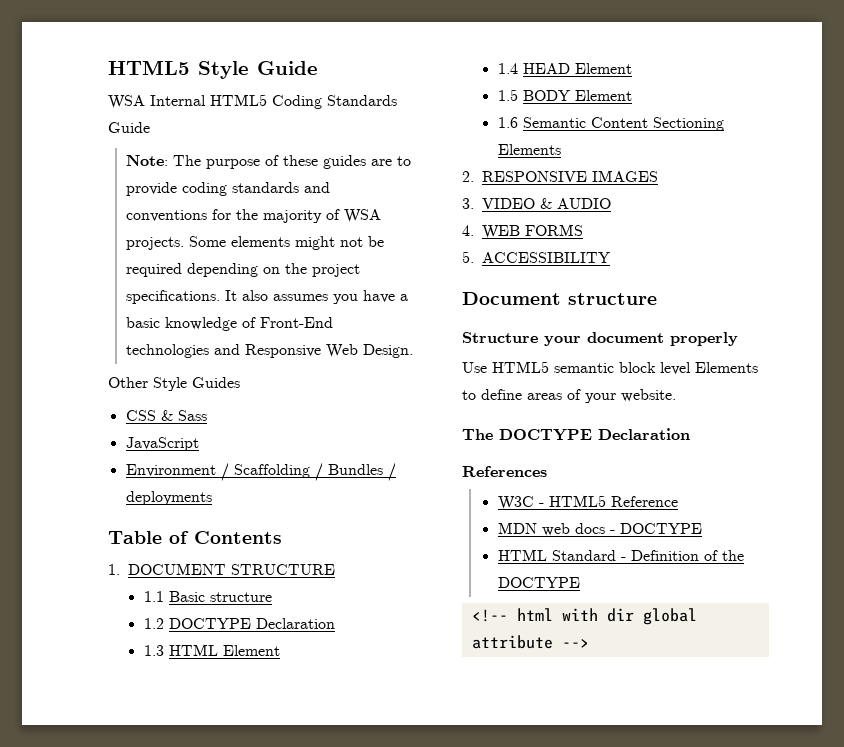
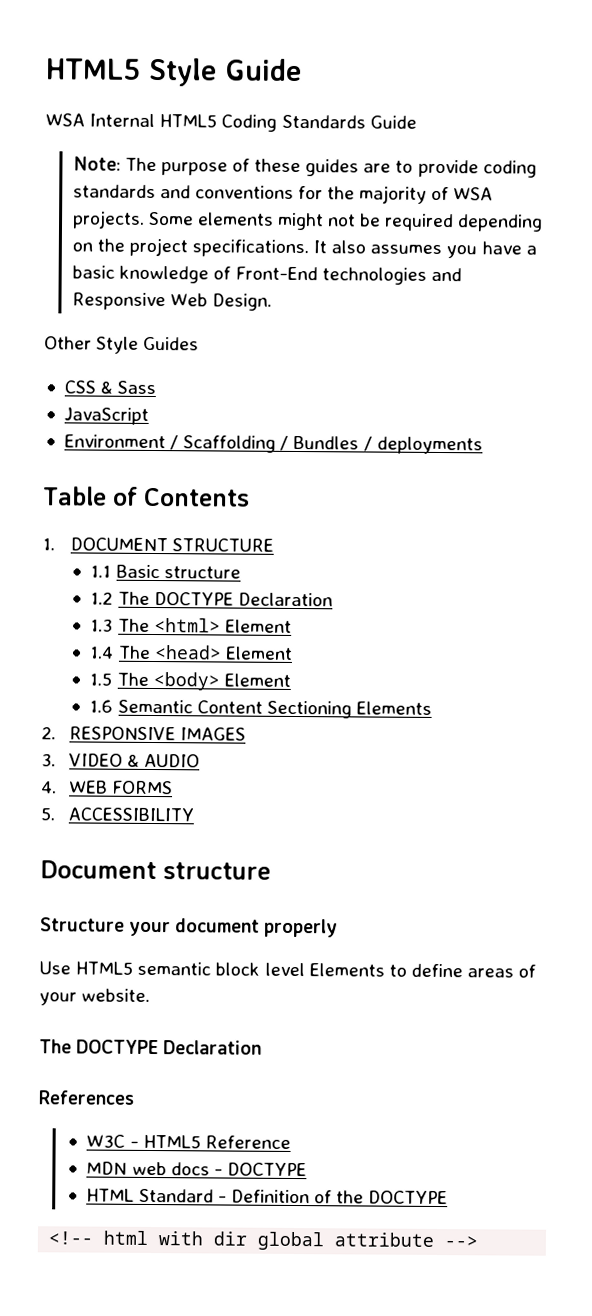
- 1.2 DOCTYPE Declaration
+ 1.2 The DOCTYPE Declaration
- 1.3 HTML Element
+ 1.3 The <html> Element
- 1.4 HEAD Element
+ 1.4 The <head> Element
- 1.5 BODY Element
+ 1.5 The <body> Element

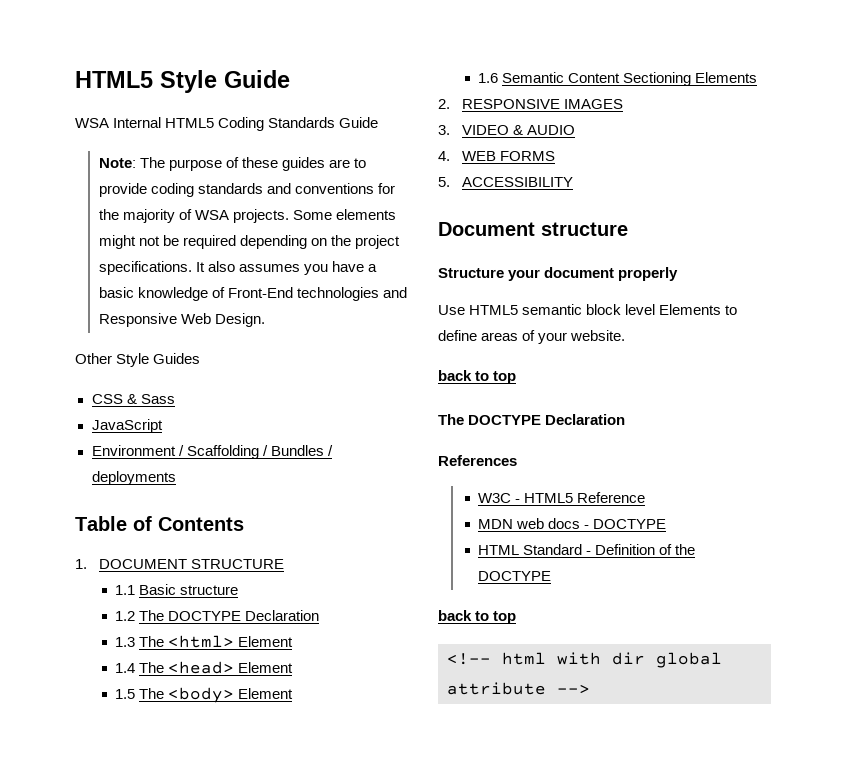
  Use HTML5 semantic block level Elements to define areas of your website.
+ back to top
  HTML Standard - Definition of the DOCTYPE
+ back to top

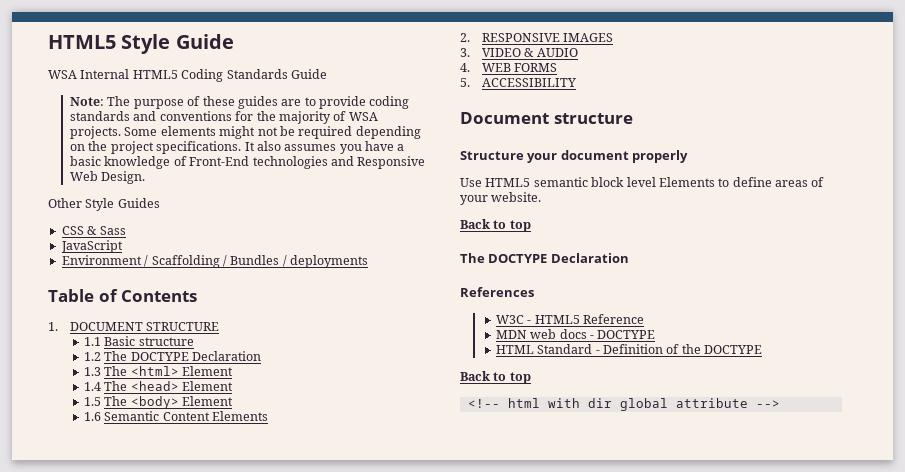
- 1.6 Semantic Content Sectioning Elements
+ 1.6 Semantic Content Elements
  Use HTML5 semantic block level Elements to define areas of your website.
- back to top
+ Back to top
  HTML Standard - Definition of the DOCTYPE
- back to top
+ Back to top

